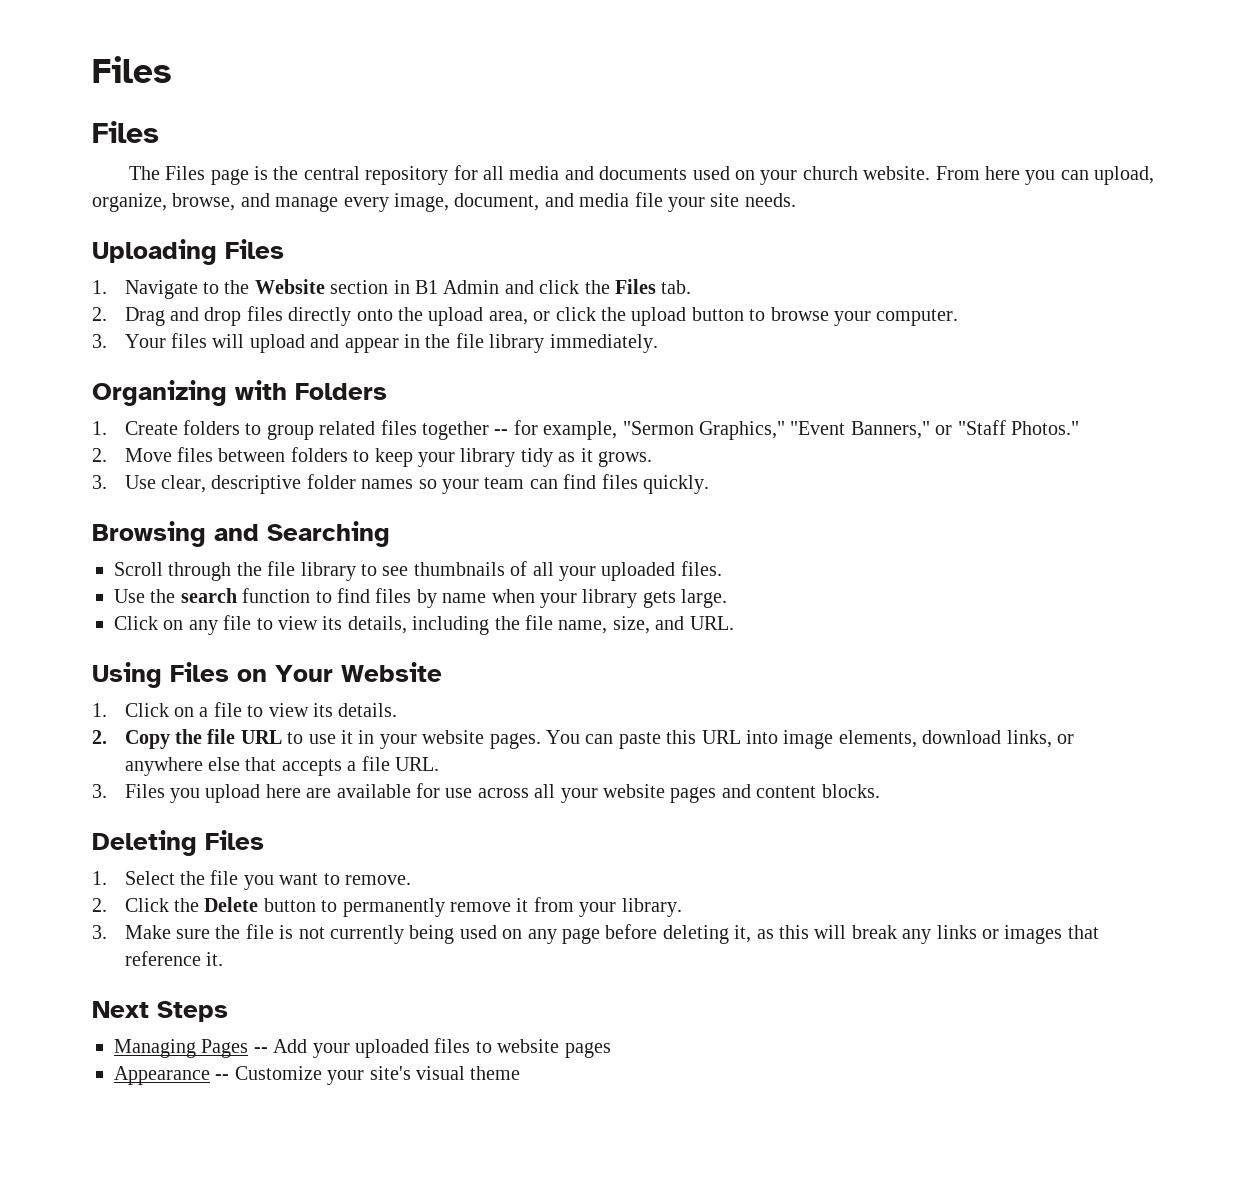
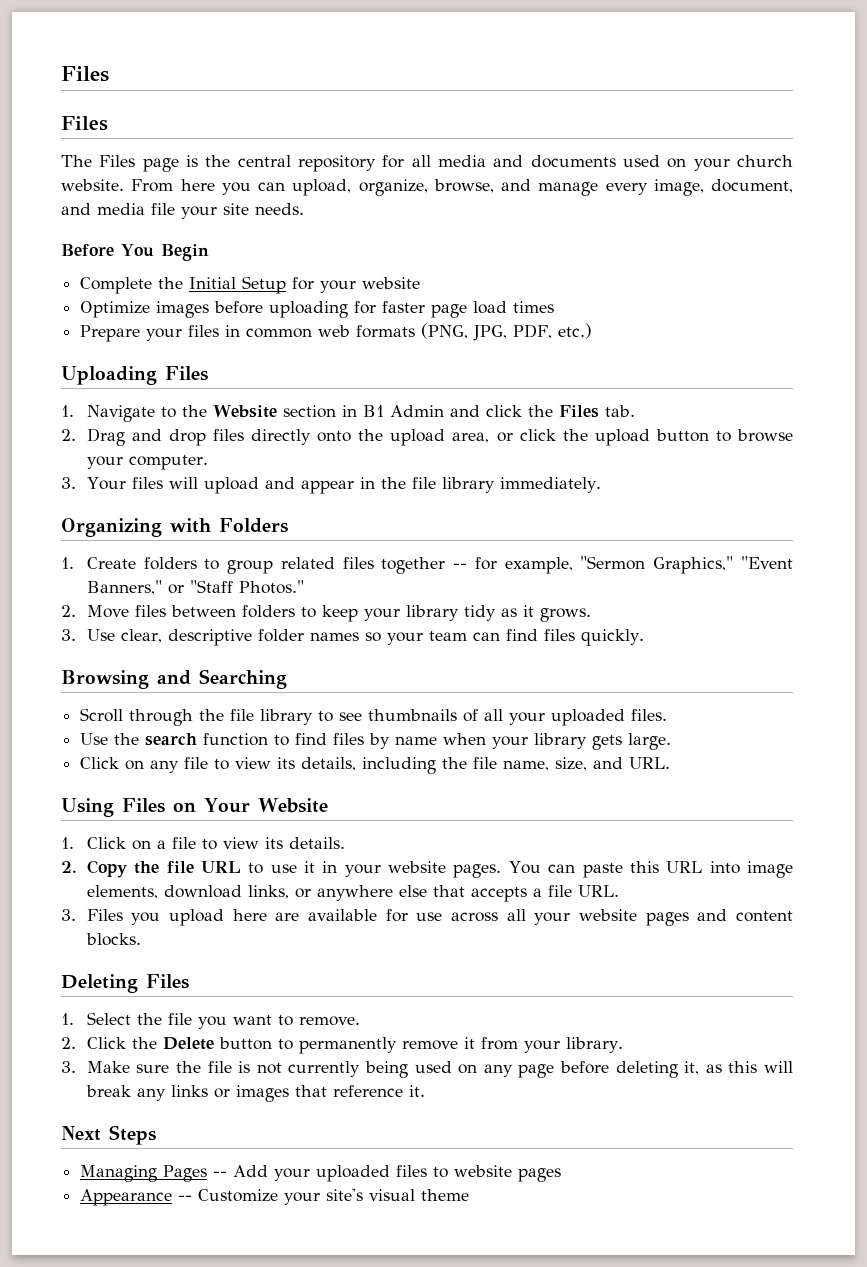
+ Before You Begin
+ Complete the Initial Setup for your website
+ Optimize images before uploading for faster page load times
+ Prepare your files in common web formats (PNG, JPG, PDF, etc.)

